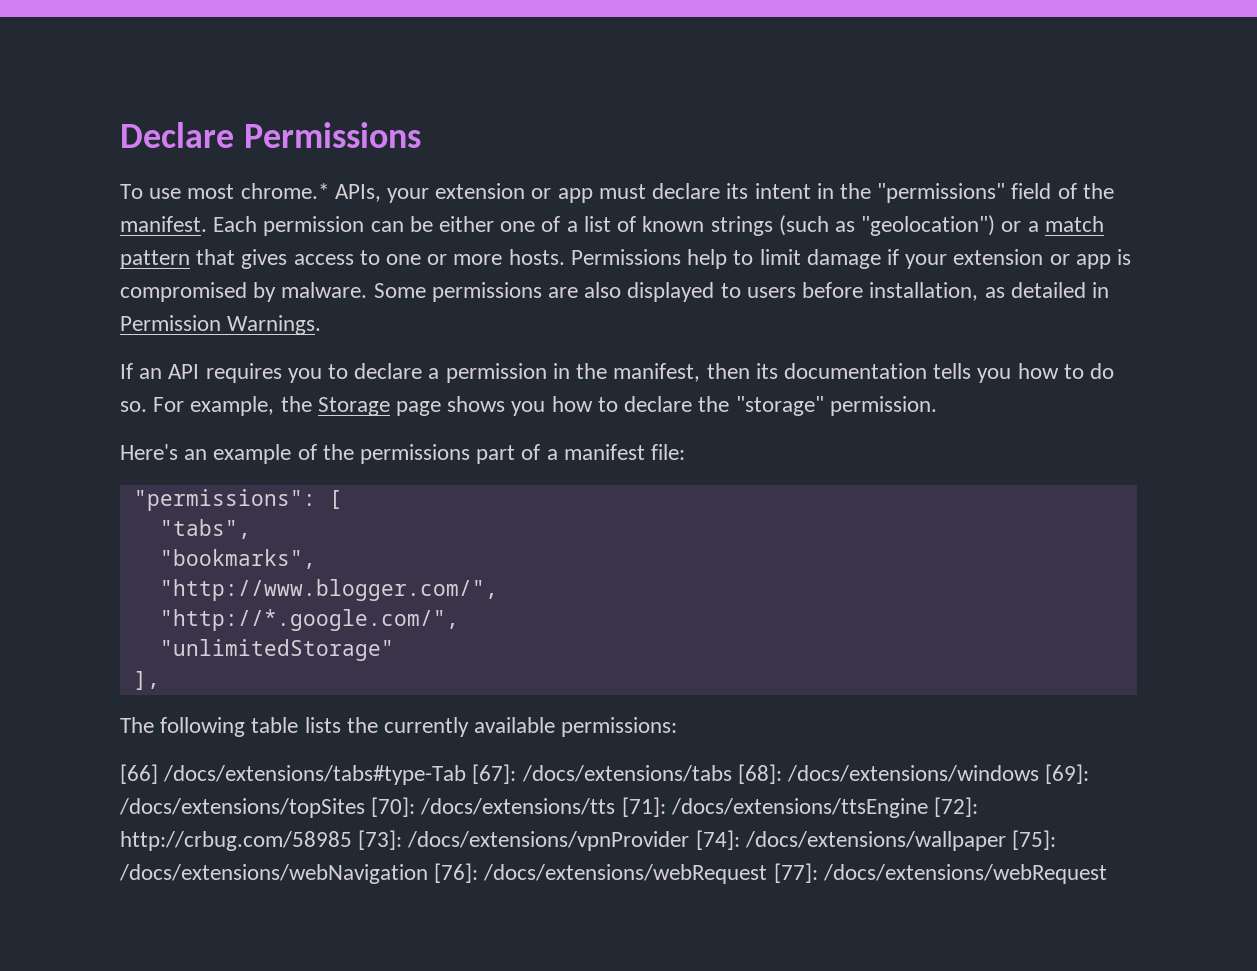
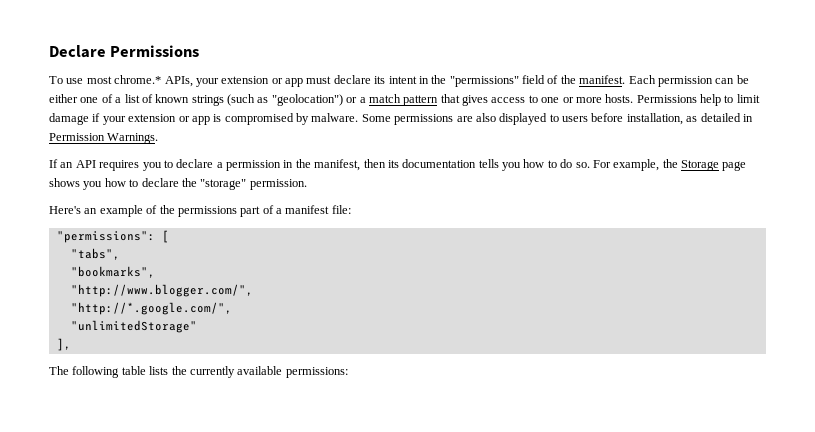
- [66] /docs/extensions/tabs#type-Tab [67]: /docs/extensions/tabs [68]: /docs/extensions/windows [69]: /docs/extensions/topSites [70]: /docs/extensions/tts [71]: /docs/extensions/ttsEngine [72]: http://crbug.com/58985 [73]: /docs/extensions/vpnProvider [74]: /docs/extensions/wallpaper [75]: /docs/extensions/webNavigation [76]: /docs/extensions/webRequest [77]: /docs/extensions/webRequest

